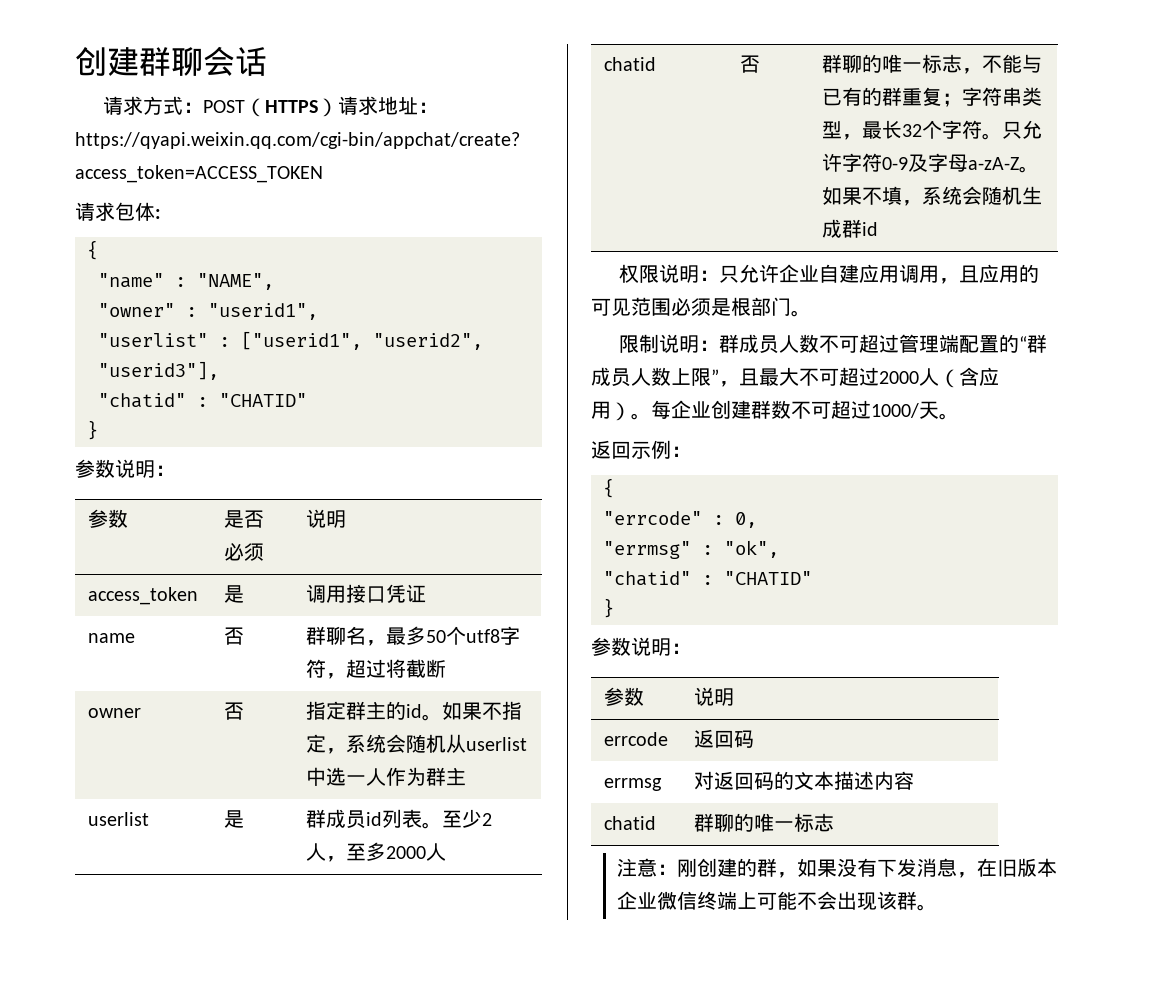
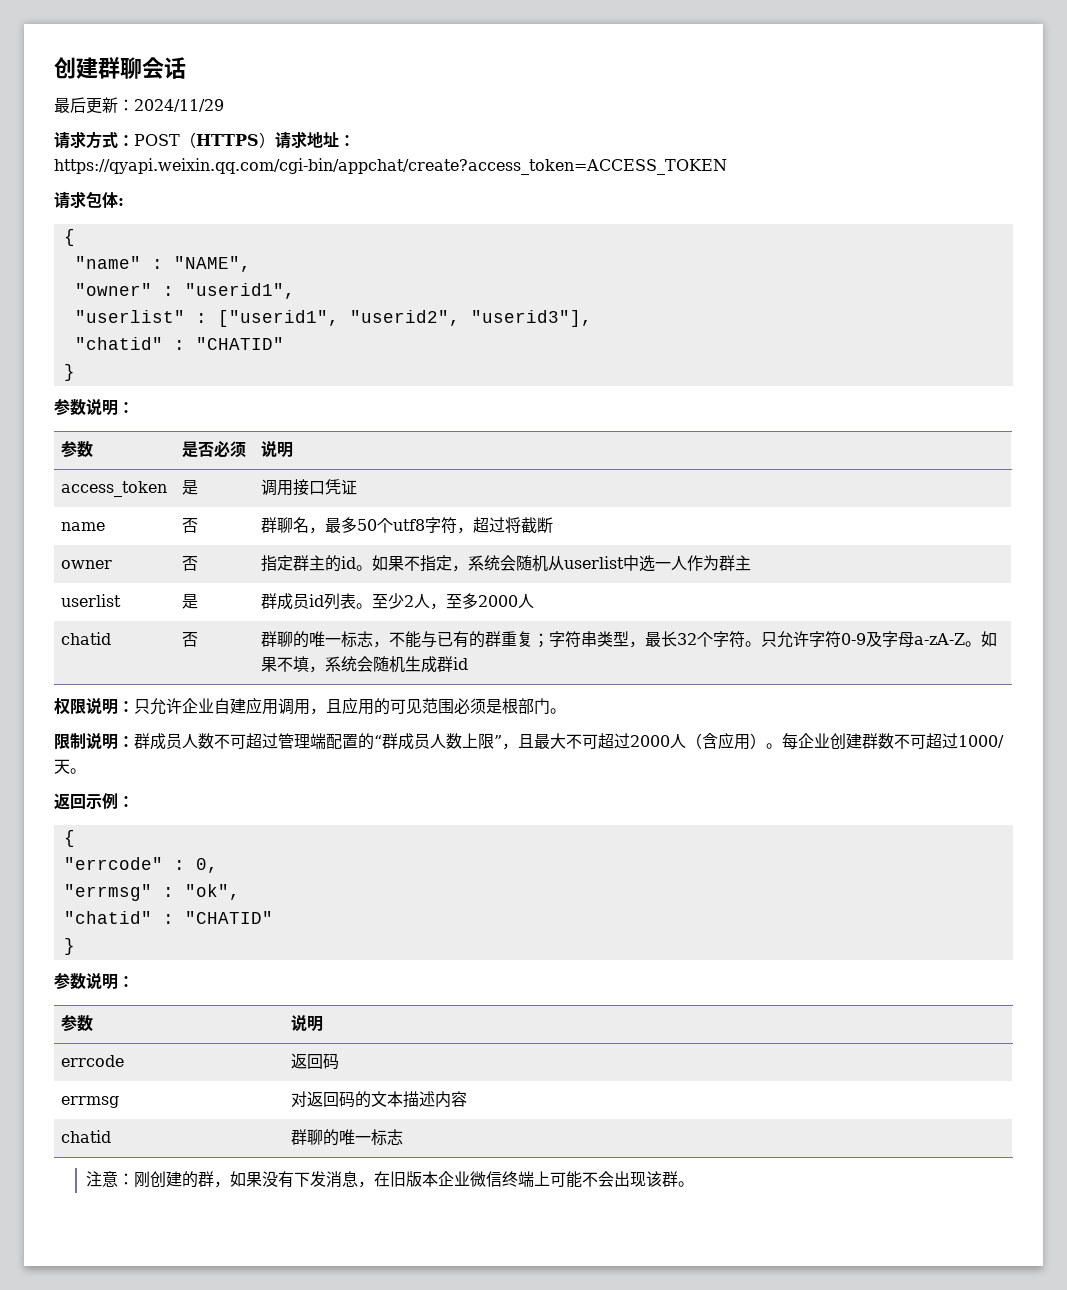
+ 最后更新：2024/11/29

